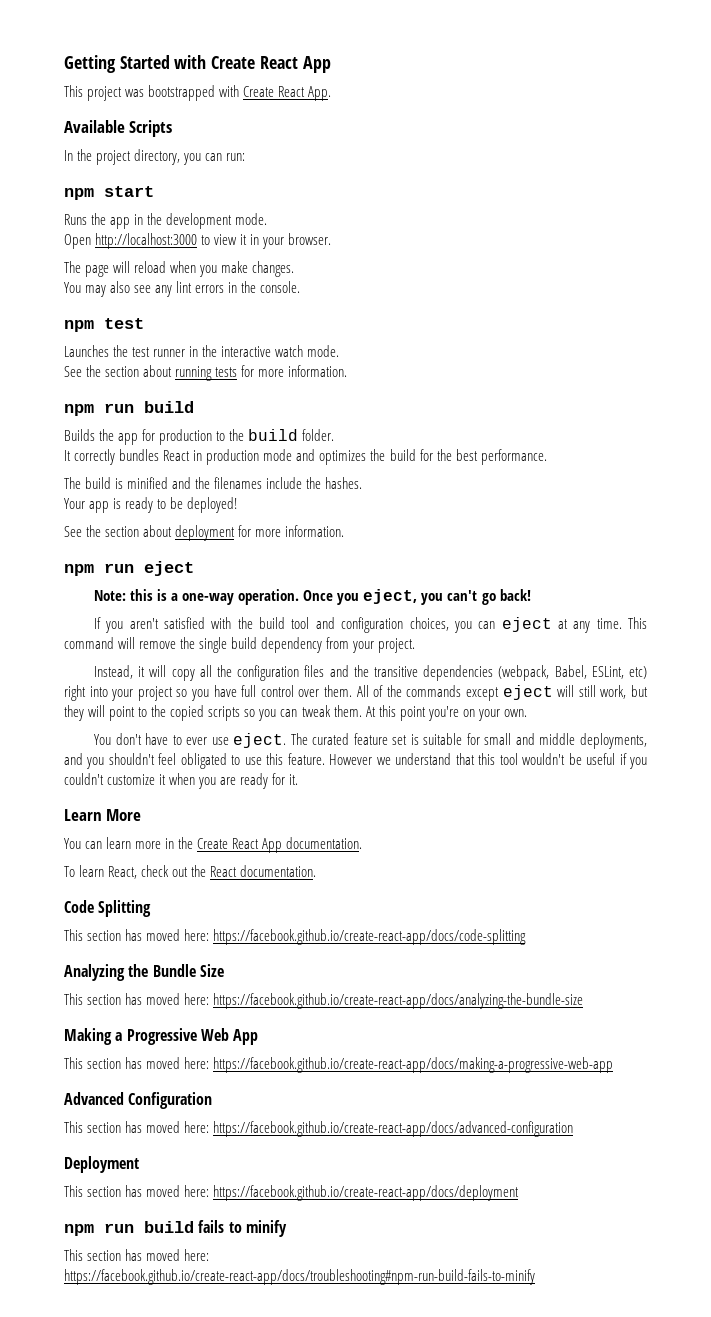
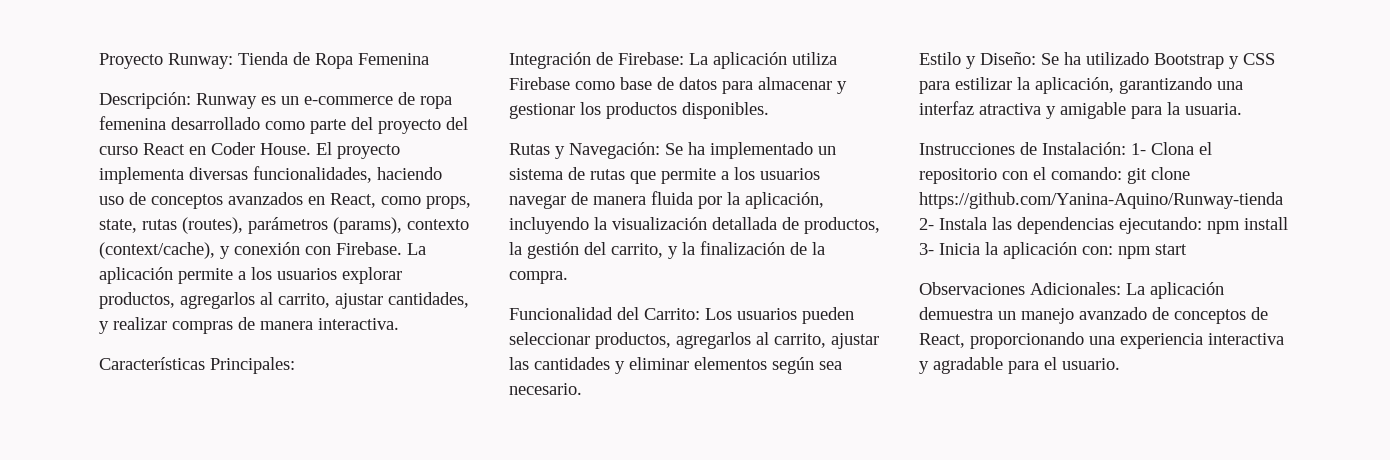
- Getting Started with Create React App
- This project was bootstrapped with Create React App.
- Available Scripts
- In the project directory, you can run:
- npm start
- Runs the app in the development mode.
- Open http://localhost:3000 to view it in your browser.
- The page will reload when you make changes.
- You may also see any lint errors in the console.
- npm test
- Launches the test runner in the interactive watch mode.
- See the section about running tests for more information.
- npm run build
- Builds the app for production to the build folder.
- It correctly bundles React in production mode and optimizes the build for the best performance.
- The build is minified and the filenames include the hashes.
- Your app is ready to be deployed!
- See the section about deployment for more information.
- npm run eject
- Note: this is a one-way operation. Once you eject, you can't go back!
- If you aren't satisfied with the build tool and configuration choices, you can eject at any time. This command will remove the single build dependency from your project.
- Instead, it will copy all the configuration files and the transitive dependencies (webpack, Babel, ESLint, etc) right into your project so you have full control over them. All of the commands except eject will still work, but they will point to the copied scripts so you can tweak them. At this point you're on your own.
- You don't have to ever use eject. The curated feature set is suitable for small and middle deployments, and you shouldn't feel obligated to use this feature. However we understand that this tool wouldn't be useful if you couldn't customize it when you are ready for it.
- Learn More
- You can learn more in the Create React App documentation.
- To learn React, check out the React documentation.
- Code Splitting
- This section has moved here: https://facebook.github.io/create-react-app/docs/code-splitting
- Analyzing the Bundle Size
- This section has moved here: https://facebook.github.io/create-react-app/docs/analyzing-the-bundle-size
- Making a Progressive Web App
- This section has moved here: https://facebook.github.io/create-react-app/docs/making-a-progressive-web-app
- Advanced Configuration
- This section has moved here: https://facebook.github.io/create-react-app/docs/advanced-configuration
- Deployment
- This section has moved here: https://facebook.github.io/create-react-app/docs/deployment
- npm run build fails to minify
- This section has moved here: https://facebook.github.io/create-react-app/docs/troubleshooting#npm-run-build-fails-to-minify
+ Proyecto Runway: Tienda de Ropa Femenina
+ Descripción: Runway es un e-commerce de ropa femenina desarrollado como parte del proyecto del curso React en Coder House. El proyecto implementa diversas funcionalidades, haciendo uso de conceptos avanzados en React, como props, state, rutas (routes), parámetros (params), contexto (context/cache), y conexión con Firebase. La aplicación permite a los usuarios explorar productos, agregarlos al carrito, ajustar cantidades, y realizar compras de manera interactiva.
+ Características Principales:
+ Integración de Firebase: La aplicación utiliza Firebase como base de datos para almacenar y gestionar los productos disponibles.
+ Rutas y Navegación: Se ha implementado un sistema de rutas que permite a los usuarios navegar de manera fluida por la aplicación, incluyendo la visualización detallada de productos, la gestión del carrito, y la finalización de la compra.
+ Funcionalidad del Carrito: Los usuarios pueden seleccionar productos, agregarlos al carrito, ajustar las cantidades y eliminar elementos según sea necesario.
+ Estilo y Diseño: Se ha utilizado Bootstrap y CSS para estilizar la aplicación, garantizando una interfaz atractiva y amigable para la usuaria.
+ Instrucciones de Instalación: 1- Clona el repositorio con el comando: git clone https://github.com/Yanina-Aquino/Runway-tienda 2- Instala las dependencias ejecutando: npm install 3- Inicia la aplicación con: npm start
+ Observaciones Adicionales: La aplicación demuestra un manejo avanzado de conceptos de React, proporcionando una experiencia interactiva y agradable para el usuario.

